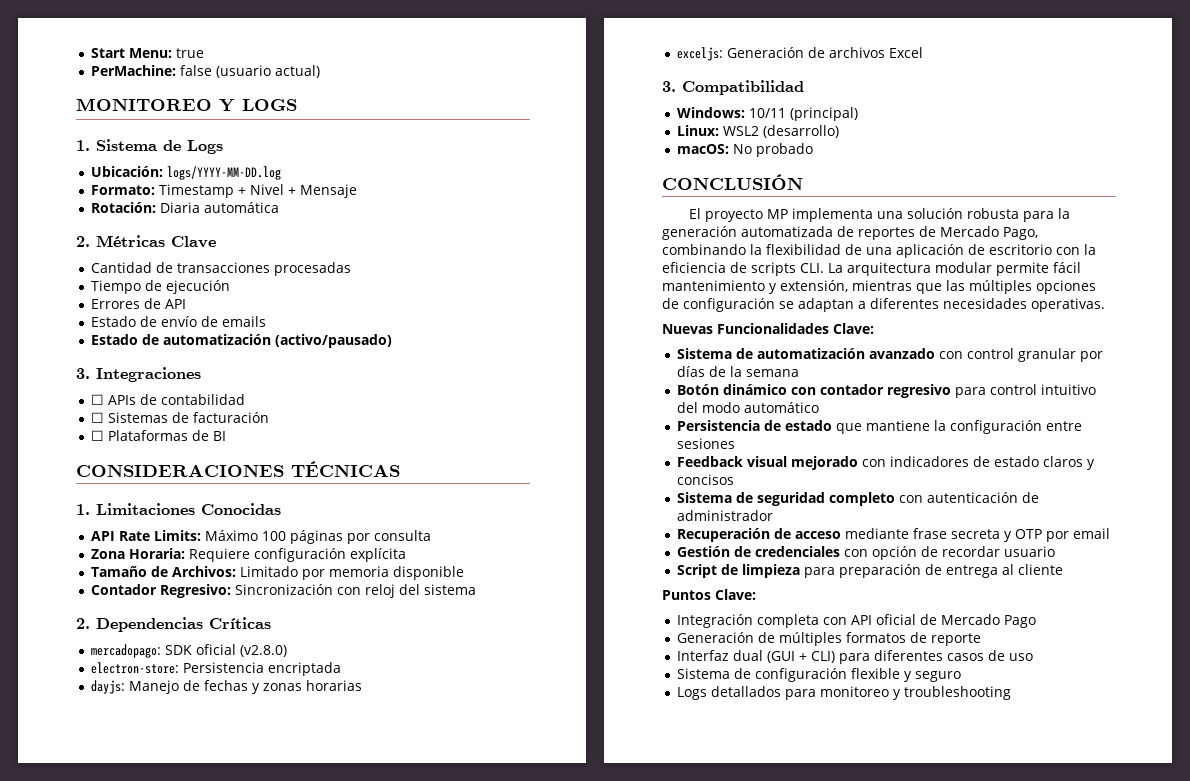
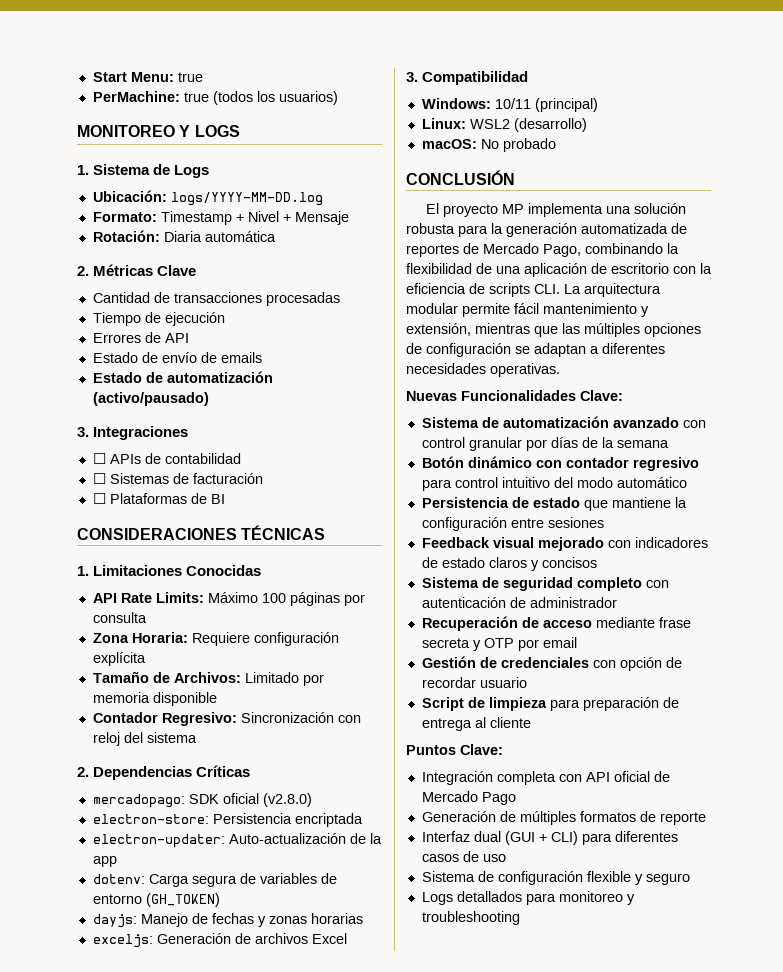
- PerMachine: false (usuario actual)
+ PerMachine: true (todos los usuarios)
+ electron-updater: Auto-actualización de la app
+ dotenv: Carga segura de variables de entorno (GH_TOKEN)

